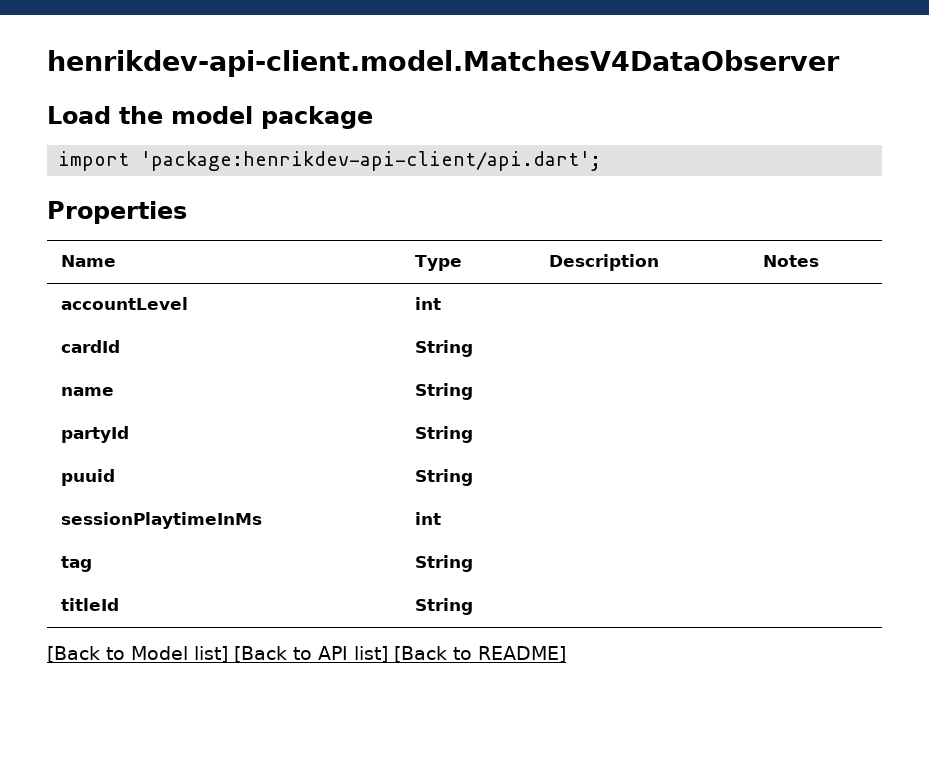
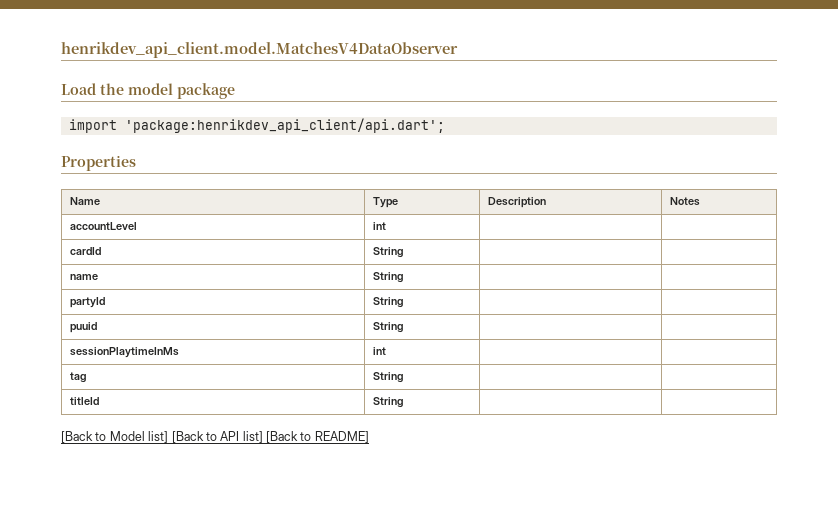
- henrikdev-api-client.model.MatchesV4DataObserver
+ henrikdev_api_client.model.MatchesV4DataObserver
- import 'package:henrikdev-api-client/api.dart';
+ import 'package:henrikdev_api_client/api.dart';

